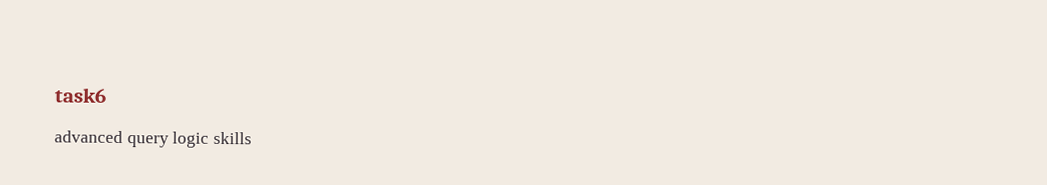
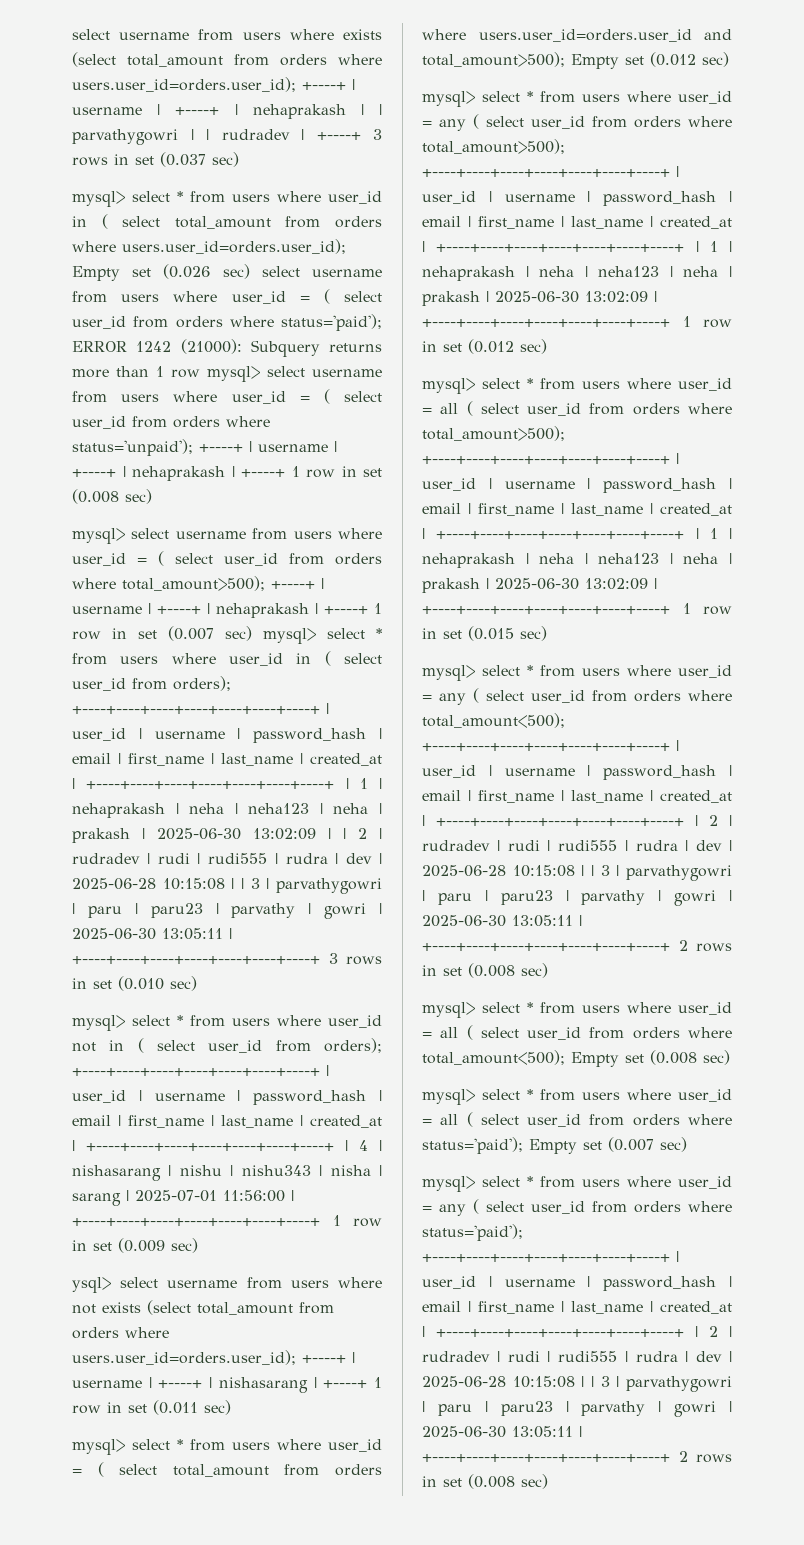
- task6
- advanced query logic skills
+ select username from users where exists (select total_amount from orders where users.user_id=orders.user_id); +----+ | username | +----+ | nehaprakash | | parvathygowri | | rudradev | +----+ 3 rows in set (0.037 sec)
+ mysql> select * from users where user_id in ( select total_amount from orders where users.user_id=orders.user_id); Empty set (0.026 sec) select username from users where user_id = ( select user_id from orders where status='paid'); ERROR 1242 (21000): Subquery returns more than 1 row mysql> select username from users where user_id = ( select user_id from orders where status='unpaid'); +----+ | username | +----+ | nehaprakash | +----+ 1 row in set (0.008 sec)
+ mysql> select username from users where user_id = ( select user_id from orders where total_amount>500); +----+ | username | +----+ | nehaprakash | +----+ 1 row in set (0.007 sec) mysql> select * from users where user_id in ( select user_id from orders); +----+----+----+----+----+----+----+ | user_id | username | password_hash | email | first_name | last_name | created_at | +----+----+----+----+----+----+----+ | 1 | nehaprakash | neha | neha123 | neha | prakash | 2025-06-30 13:02:09 | | 2 | rudradev | rudi | rudi555 | rudra | dev | 2025-06-28 10:15:08 | | 3 | parvathygowri | paru | paru23 | parvathy | gowri | 2025-06-30 13:05:11 | +----+----+----+----+----+----+----+ 3 rows in set (0.010 sec)
+ mysql> select * from users where user_id not in ( select user_id from orders); +----+----+----+----+----+----+----+ | user_id | username | password_hash | email | first_name | last_name | created_at | +----+----+----+----+----+----+----+ | 4 | nishasarang | nishu | nishu343 | nisha | sarang | 2025-07-01 11:56:00 | +----+----+----+----+----+----+----+ 1 row in set (0.009 sec)
+ ysql> select username from users where not exists (select total_amount from orders where users.user_id=orders.user_id); +----+ | username | +----+ | nishasarang | +----+ 1 row in set (0.011 sec)
+ mysql> select * from users where user_id = ( select total_amount from orders where users.user_id=orders.user_id and total_amount>500); Empty set (0.012 sec)
+ mysql> select * from users where user_id = any ( select user_id from orders where total_amount>500); +----+----+----+----+----+----+----+ | user_id | username | password_hash | email | first_name | last_name | created_at | +----+----+----+----+----+----+----+ | 1 | nehaprakash | neha | neha123 | neha | prakash | 2025-06-30 13:02:09 | +----+----+----+----+----+----+----+ 1 row in set (0.012 sec)
+ mysql> select * from users where user_id = all ( select user_id from orders where total_amount>500); +----+----+----+----+----+----+----+ | user_id | username | password_hash | email | first_name | last_name | created_at | +----+----+----+----+----+----+----+ | 1 | nehaprakash | neha | neha123 | neha | prakash | 2025-06-30 13:02:09 | +----+----+----+----+----+----+----+ 1 row in set (0.015 sec)
+ mysql> select * from users where user_id = any ( select user_id from orders where total_amount<500); +----+----+----+----+----+----+----+ | user_id | username | password_hash | email | first_name | last_name | created_at | +----+----+----+----+----+----+----+ | 2 | rudradev | rudi | rudi555 | rudra | dev | 2025-06-28 10:15:08 | | 3 | parvathygowri | paru | paru23 | parvathy | gowri | 2025-06-30 13:05:11 | +----+----+----+----+----+----+----+ 2 rows in set (0.008 sec)
+ mysql> select * from users where user_id = all ( select user_id from orders where total_amount<500); Empty set (0.008 sec)
+ mysql> select * from users where user_id = all ( select user_id from orders where status='paid'); Empty set (0.007 sec)
+ mysql> select * from users where user_id = any ( select user_id from orders where status='paid'); +----+----+----+----+----+----+----+ | user_id | username | password_hash | email | first_name | last_name | created_at | +----+----+----+----+----+----+----+ | 2 | rudradev | rudi | rudi555 | rudra | dev | 2025-06-28 10:15:08 | | 3 | parvathygowri | paru | paru23 | parvathy | gowri | 2025-06-30 13:05:11 | +----+----+----+----+----+----+----+ 2 rows in set (0.008 sec)

